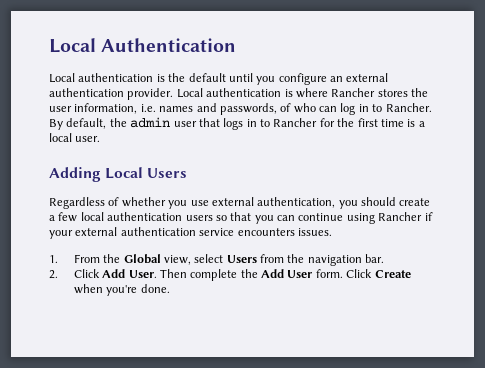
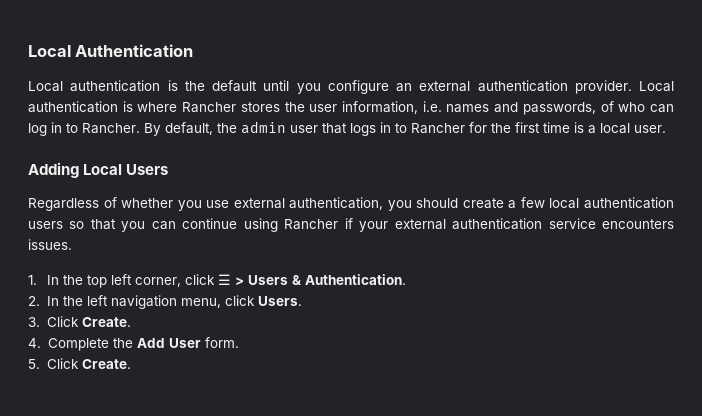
- 1. From the Global view, select Users from the navigation bar.
- 2. Click Add User. Then complete the Add User form. Click Create when you're done.
+ 1. In the top left corner, click ☰ > Users & Authentication.
+ 2. In the left navigation menu, click Users.
+ 3. Click Create.
+ 4. Complete the Add User form.
+ 5. Click Create.

